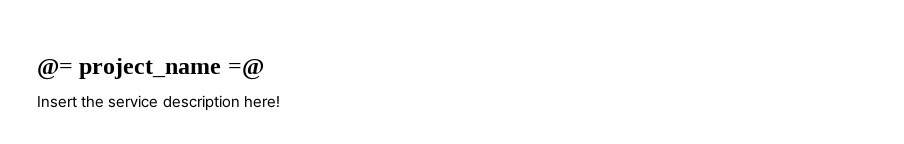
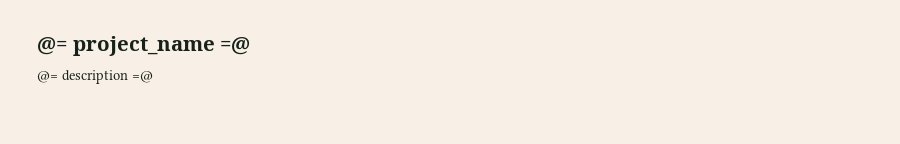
- Insert the service description here!
+ @= description =@

